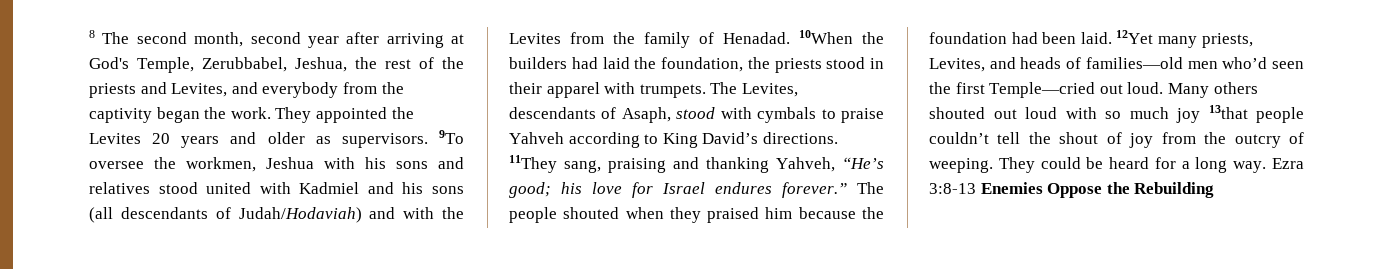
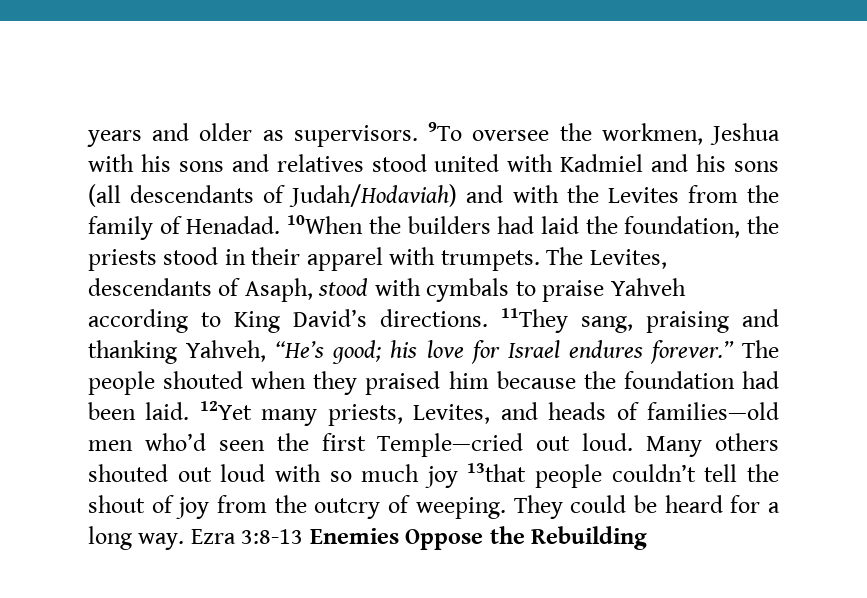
- 8 The second month, second year after arriving at God's Temple, Zerubbabel, Jeshua, the rest of the priests and Levites, and everybody from the captivity began the work. They appointed the Levites 20 years and older as supervisors.
+ years and older as supervisors.

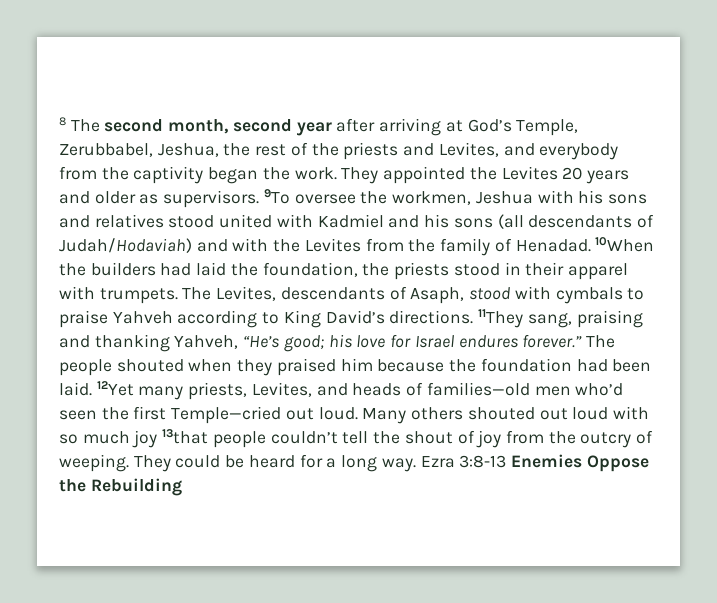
- years and older as supervisors.
+ 8 The second month, second year after arriving at God’s Temple, Zerubbabel, Jeshua, the rest of the priests and Levites, and everybody from the captivity began the work. They appointed the Levites 20 years and older as supervisors.

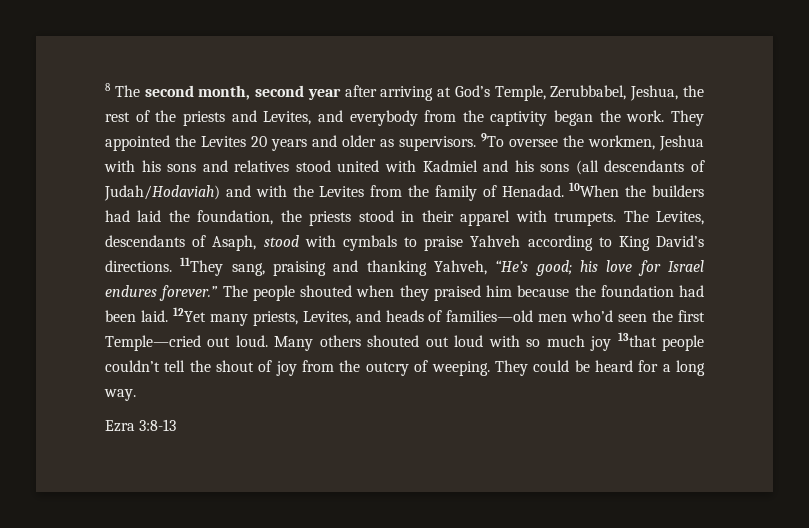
- They could be heard for a long way. Ezra 3:8-13 Enemies Oppose the Rebuilding
+ They could be heard for a long way.
+ Ezra 3:8-13

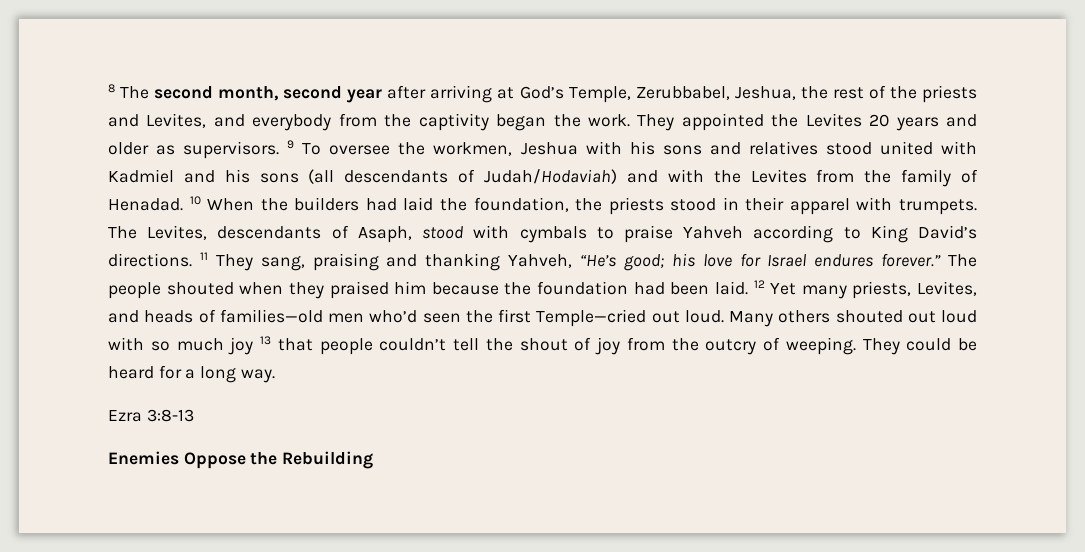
- 9To oversee the workmen, Jeshua with his sons and relatives stood united with Kadmiel and his sons (all descendants of Judah/Hodaviah) and with the Levites from the family of Henadad.
+ 9 To oversee the workmen, Jeshua with his sons and relatives stood united with Kadmiel and his sons (all descendants of Judah/Hodaviah) and with the Levites from the family of Henadad.
- 10When the builders had laid the foundation, the priests stood in their apparel with trumpets.
+ 10 When the builders had laid the foundation, the priests stood in their apparel with trumpets.
- 11They sang, praising and thanking Yahveh, “He’s good; his love for Israel endures forever.”
+ 11 They sang, praising and thanking Yahveh, “He’s good; his love for Israel endures forever.”
- 12Yet many priests, Levites, and heads of families—old men who’d seen the first Temple—cried out loud.
+ 12 Yet many priests, Levites, and heads of families—old men who’d seen the first Temple—cried out loud.
- Many others shouted out loud with so much joy 13that people couldn’t tell the shout of joy from the outcry of weeping.
+ Many others shouted out loud with so much joy 13 that people couldn’t tell the shout of joy from the outcry of weeping.
+ Enemies Oppose the Rebuilding

